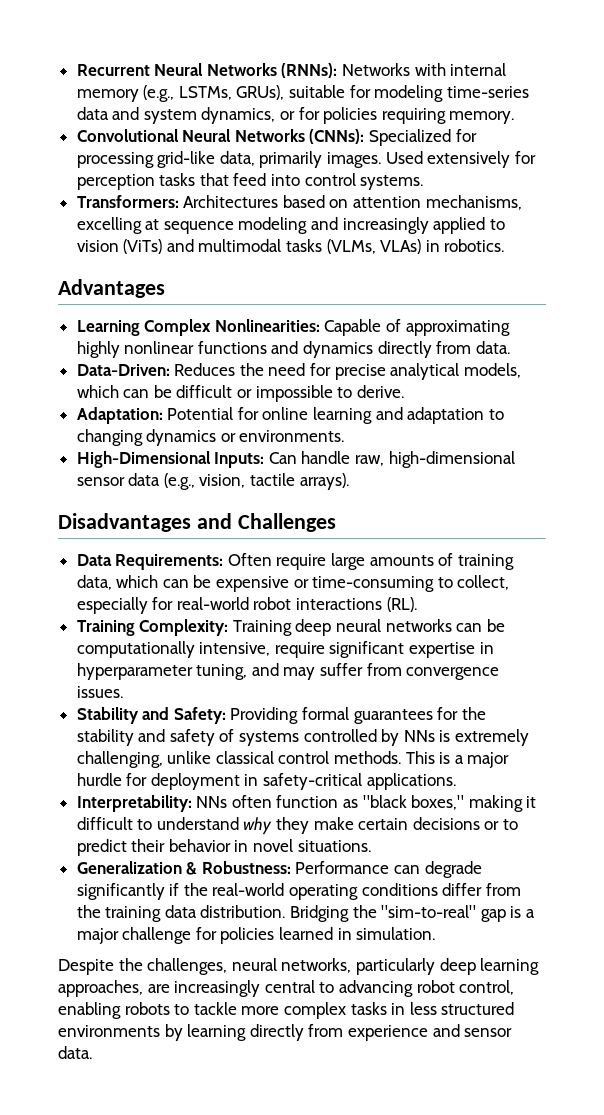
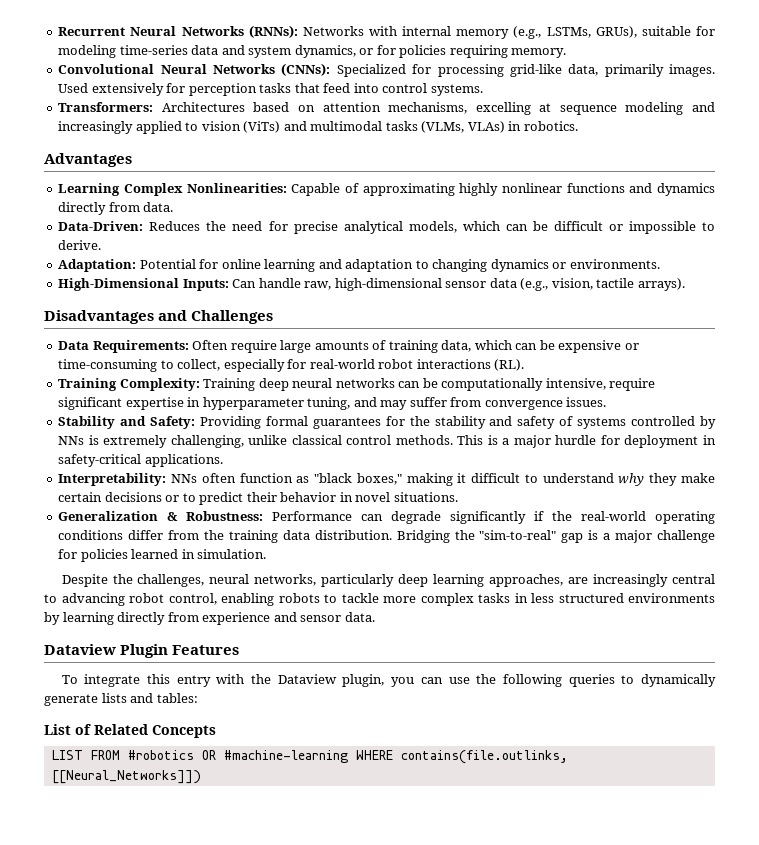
+ Dataview Plugin Features
+ To integrate this entry with the Dataview plugin, you can use the following queries to dynamically generate lists and tables:
+ List of Related Concepts
+ LIST FROM #robotics OR #machine-learning WHERE contains(file.outlinks, [[Neural_Networks]])

